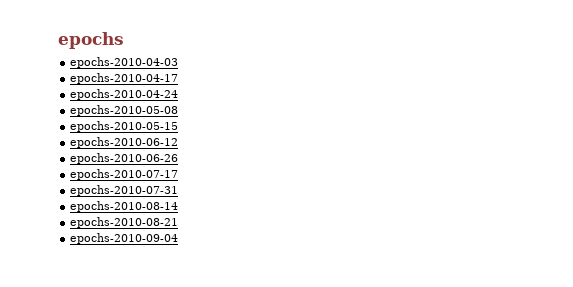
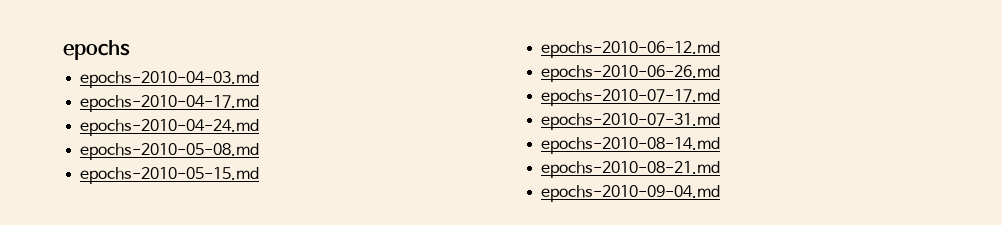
- epochs-2010-04-03
- epochs-2010-04-17
- epochs-2010-04-24
- epochs-2010-05-08
- epochs-2010-05-15
- epochs-2010-06-12
- epochs-2010-06-26
- epochs-2010-07-17
- epochs-2010-07-31
- epochs-2010-08-14
- epochs-2010-08-21
- epochs-2010-09-04
+ epochs-2010-04-03.md
+ epochs-2010-04-17.md
+ epochs-2010-04-24.md
+ epochs-2010-05-08.md
+ epochs-2010-05-15.md
+ epochs-2010-06-12.md
+ epochs-2010-06-26.md
+ epochs-2010-07-17.md
+ epochs-2010-07-31.md
+ epochs-2010-08-14.md
+ epochs-2010-08-21.md
+ epochs-2010-09-04.md

